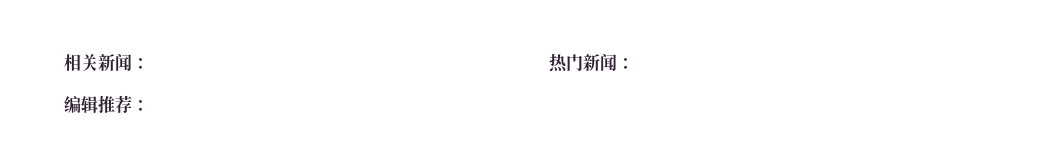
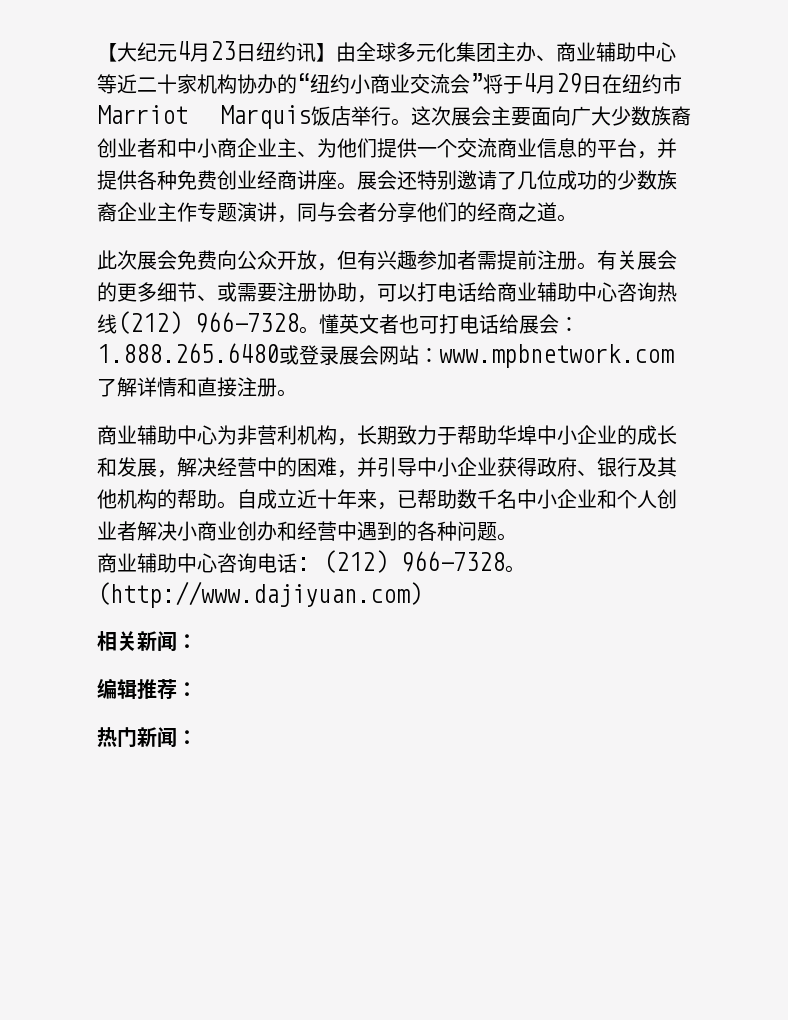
+ 【大纪元4月23日纽约讯】由全球多元化集团主办、商业辅助中心等近二十家机构协办的“纽约小商业交流会”将于4月29日在纽约市Marriot Marquis饭店举行。这次展会主要面向广大少数族裔创业者和中小商企业主、为他们提供一个交流商业信息的平台，并提供各种免费创业经商讲座。展会还特别邀请了几位成功的少数族裔企业主作专题演讲，同与会者分享他们的经商之道。
+ 此次展会免费向公众开放，但有兴趣参加者需提前注册。有关展会的更多细节、或需要注册协助，可以打电话给商业辅助中心咨询热线(212) 966-7328。懂英文者也可打电话给展会：1.888.265.6480或登录展会网站：www.mpbnetwork.com了解详情和直接注册。
+ 商业辅助中心为非营利机构，长期致力于帮助华埠中小企业的成长和发展，解决经营中的困难，并引导中小企业获得政府、银行及其他机构的帮助。自成立近十年来，已帮助数千名中小企业和个人创业者解决小商业创办和经营中遇到的各种问题。
+ 商业辅助中心咨询电话: (212) 966-7328。(http://www.dajiyuan.com)

